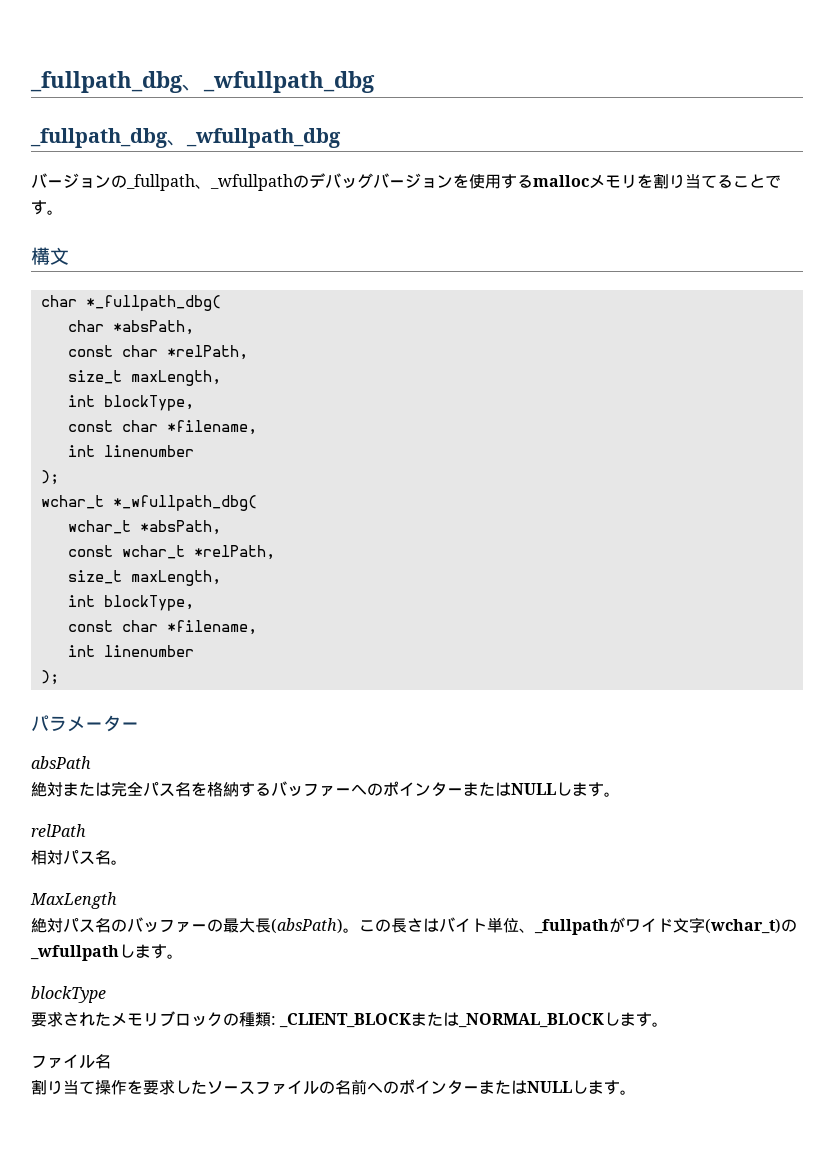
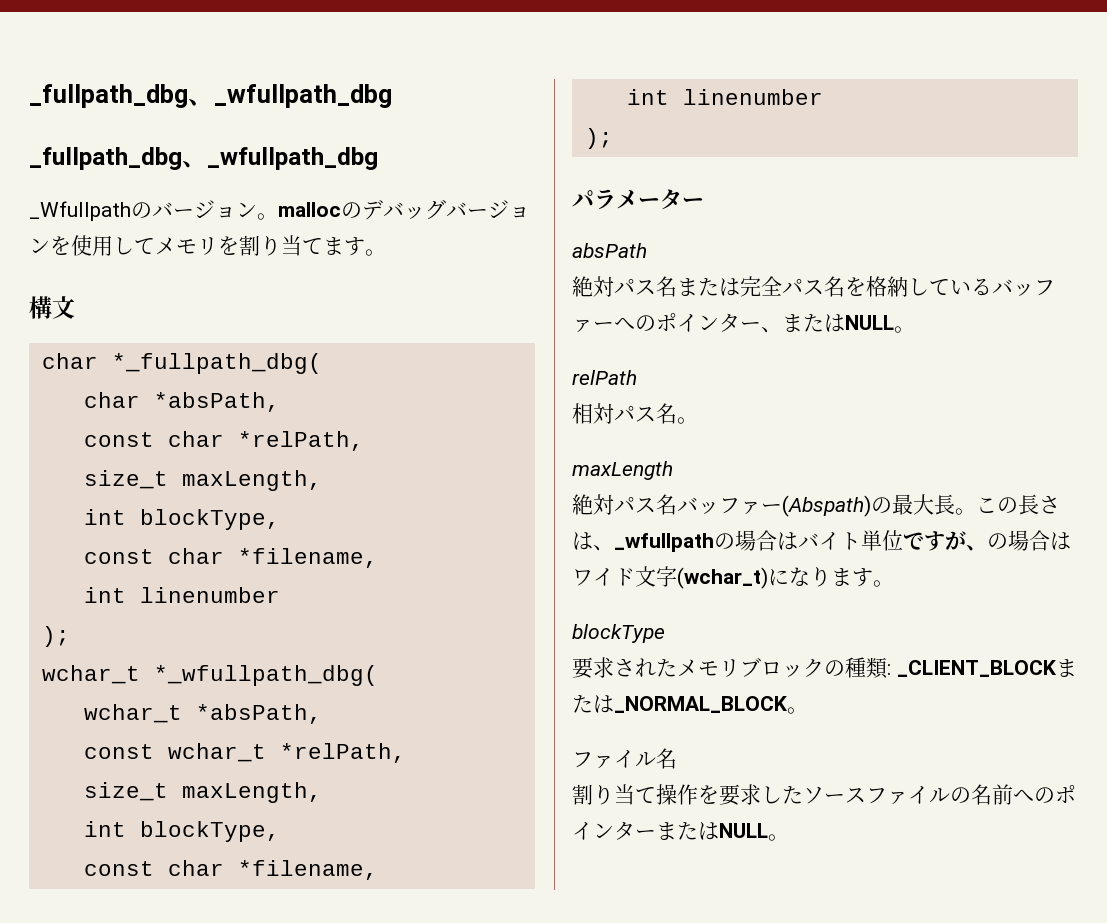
- バージョンの_fullpath、_wfullpathのデバッグバージョンを使用するmallocメモリを割り当てることです。
+ _Wfullpathのバージョン。mallocのデバッグバージョンを使用してメモリを割り当てます。
- 絶対または完全パス名を格納するバッファーへのポインターまたはNULLします。
+ 絶対パス名または完全パス名を格納しているバッファーへのポインター、またはNULL。
- MaxLength
- 絶対パス名のバッファーの最大長(absPath)。
+ maxLength
+ 絶対パス名バッファー(Abspath)の最大長。
- この長さはバイト単位、_fullpathがワイド文字(wchar_t)の_wfullpathします。
+ この長さは、_wfullpathの場合はバイト単位ですが、の場合はワイド文字(wchar_t)になります。
- 要求されたメモリブロックの種類: _CLIENT_BLOCKまたは_NORMAL_BLOCKします。
+ 要求されたメモリブロックの種類: _CLIENT_BLOCKまたは_NORMAL_BLOCK。
- 割り当て操作を要求したソースファイルの名前へのポインターまたはNULLします。
+ 割り当て操作を要求したソースファイルの名前へのポインターまたはNULL。

